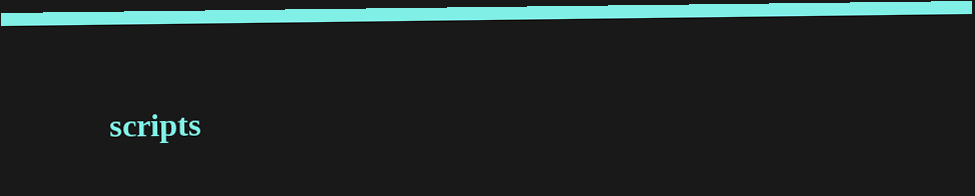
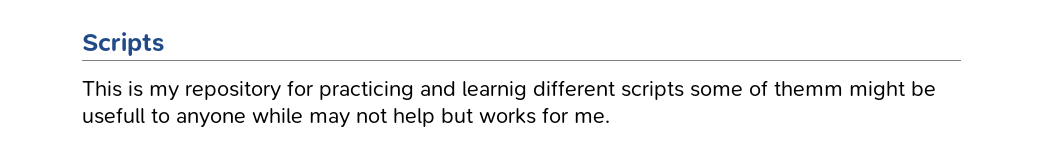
- scripts
+ Scripts
+ This is my repository for practicing and learnig different scripts some of themm might be usefull to anyone while may not help but works for me.

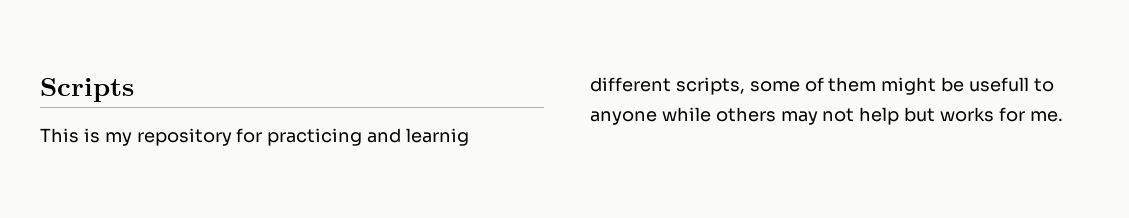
- This is my repository for practicing and learnig different scripts some of themm might be usefull to anyone while may not help but works for me.
+ This is my repository for practicing and learnig different scripts, some of them might be usefull to anyone while others may not help but works for me.

